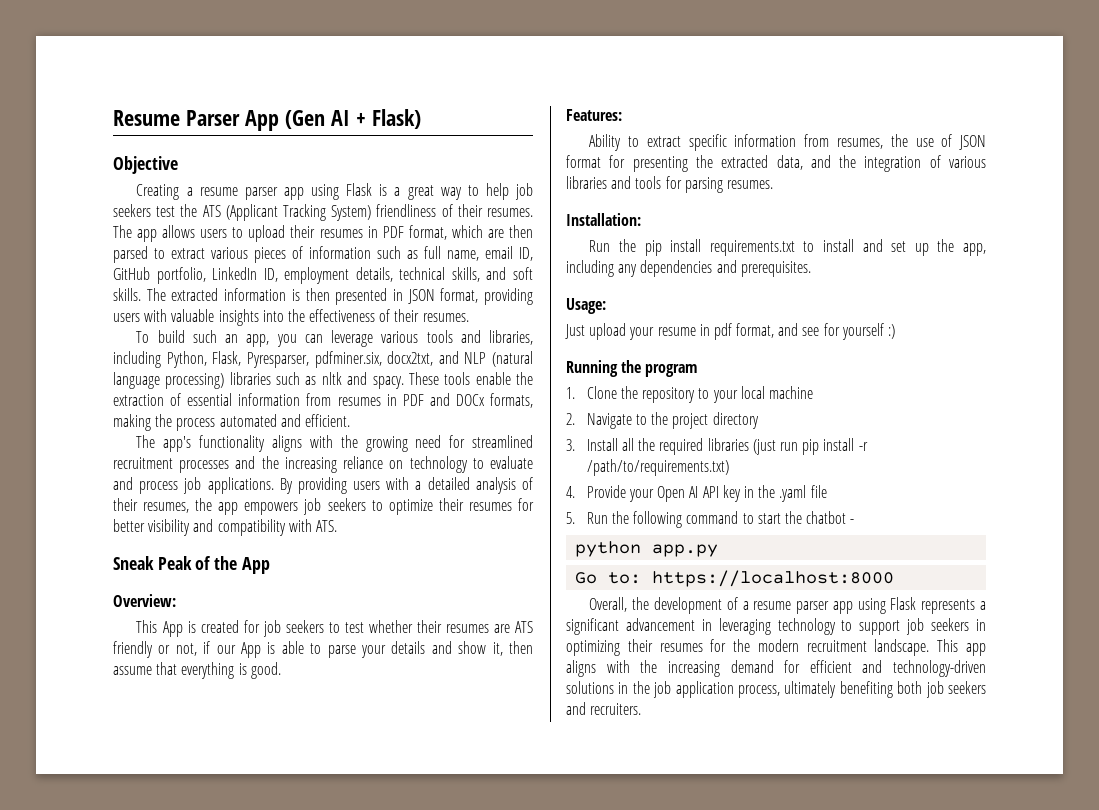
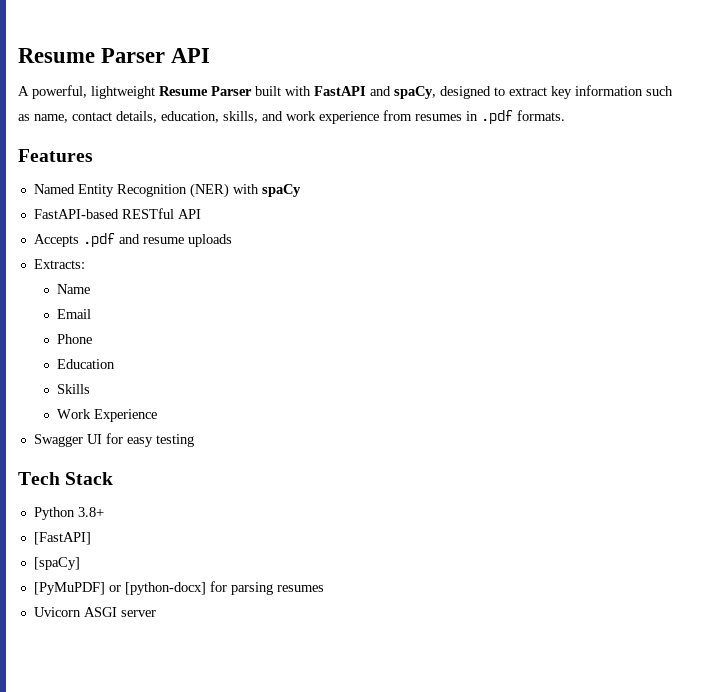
- Resume Parser App (Gen AI + Flask)
- Objective
- Creating a resume parser app using Flask is a great way to help job seekers test the ATS (Applicant Tracking System) friendliness of their resumes. The app allows users to upload their resumes in PDF format, which are then parsed to extract various pieces of information such as full name, email ID, GitHub portfolio, LinkedIn ID, employment details, technical skills, and soft skills. The extracted information is then presented in JSON format, providing users with valuable insights into the effectiveness of their resumes.
- To build such an app, you can leverage various tools and libraries, including Python, Flask, Pyresparser, pdfminer.six, docx2txt, and NLP (natural language processing) libraries such as nltk and spacy. These tools enable the extraction of essential information from resumes in PDF and DOCx formats, making the process automated and efficient.
- The app's functionality aligns with the growing need for streamlined recruitment processes and the increasing reliance on technology to evaluate and process job applications. By providing users with a detailed analysis of their resumes, the app empowers job seekers to optimize their resumes for better visibility and compatibility with ATS.
- Sneak Peak of the App
- Overview:
- This App is created for job seekers to test whether their resumes are ATS friendly or not, if our App is able to parse your details and show it, then assume that everything is good.
- Features:
- Ability to extract specific information from resumes, the use of JSON format for presenting the extracted data, and the integration of various libraries and tools for parsing resumes.
- Installation:
- Run the pip install requirements.txt to install and set up the app, including any dependencies and prerequisites.
- Usage:
- Just upload your resume in pdf format, and see for yourself :)
- Running the program
- 1. Clone the repository to your local machine
- 2. Navigate to the project directory
- 3. Install all the required libraries (just run pip install -r /path/to/requirements.txt)
- 4. Provide your Open AI API key in the .yaml file
- 5. Run the following command to start the chatbot -
- python app.py
- Go to: https://localhost:8000
- Overall, the development of a resume parser app using Flask represents a significant advancement in leveraging technology to support job seekers in optimizing their resumes for the modern recruitment landscape. This app aligns with the increasing demand for efficient and technology-driven solutions in the job application process, ultimately benefiting both job seekers and recruiters.
+ Resume Parser API
+ A powerful, lightweight Resume Parser built with FastAPI and spaCy, designed to extract key information such as name, contact details, education, skills, and work experience from resumes in .pdf formats.
+ Features
+ Named Entity Recognition (NER) with spaCy
+ FastAPI-based RESTful API
+ Accepts .pdf and resume uploads
+ Extracts:
+ Name
+ Email
+ Phone
+ Education
+ Skills
+ Work Experience
+ Swagger UI for easy testing
+ Tech Stack
+ Python 3.8+
+ [FastAPI]
+ [spaCy]
+ [PyMuPDF] or [python-docx] for parsing resumes
+ Uvicorn ASGI server

